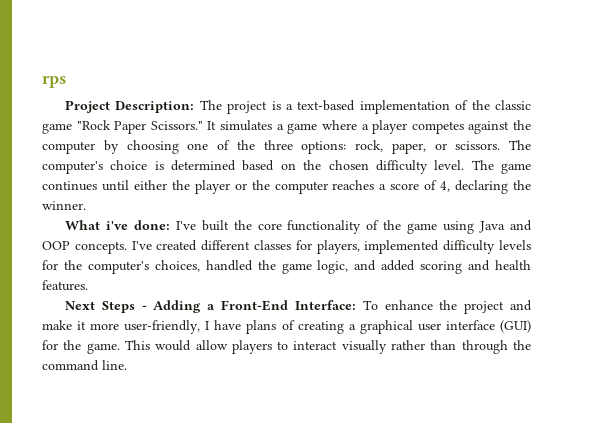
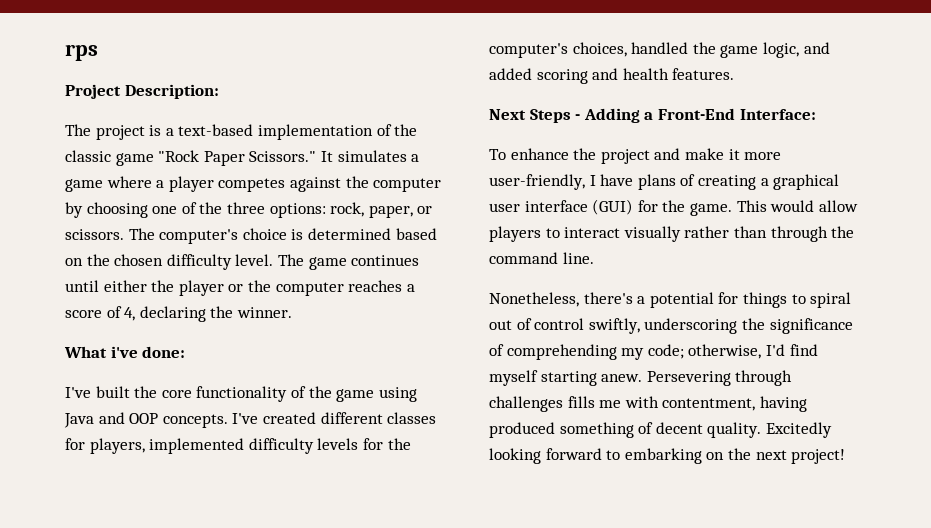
- Project Description: The project is a text-based implementation of the classic game "Rock Paper Scissors."
+ Project Description:
+ The project is a text-based implementation of the classic game "Rock Paper Scissors."
- What i've done: I've built the core functionality of the game using Java and OOP concepts.
+ What i've done:
+ I've built the core functionality of the game using Java and OOP concepts.
- Next Steps - Adding a Front-End Interface: To enhance the project and make it more user-friendly, I have plans of creating a graphical user interface (GUI) for the game.
+ Next Steps - Adding a Front-End Interface:
+ To enhance the project and make it more user-friendly, I have plans of creating a graphical user interface (GUI) for the game.
+ Nonetheless, there's a potential for things to spiral out of control swiftly, underscoring the significance of comprehending my code; otherwise, I'd find myself starting anew. Persevering through challenges fills me with contentment, having produced something of decent quality. Excitedly looking forward to embarking on the next project!

